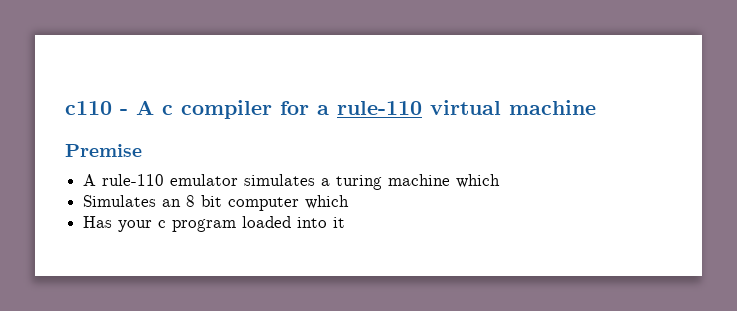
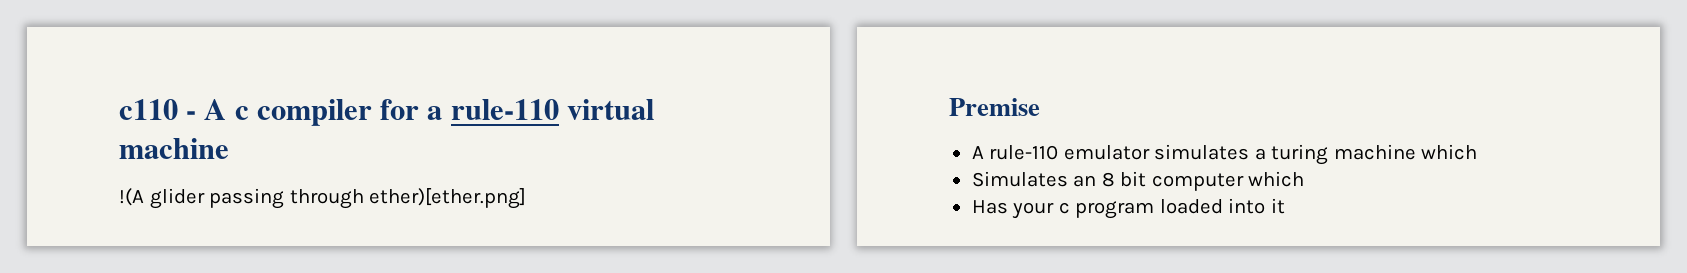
+ !(A glider passing through ether)[ether.png]

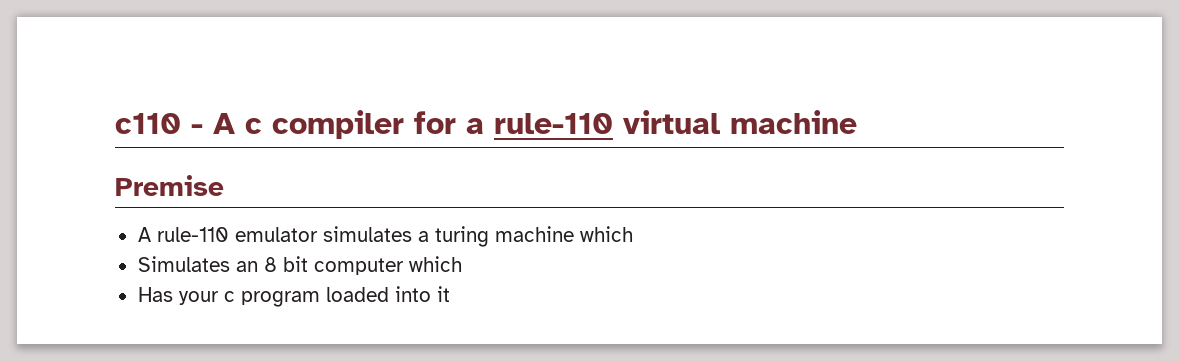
- !(A glider passing through ether)[ether.png]

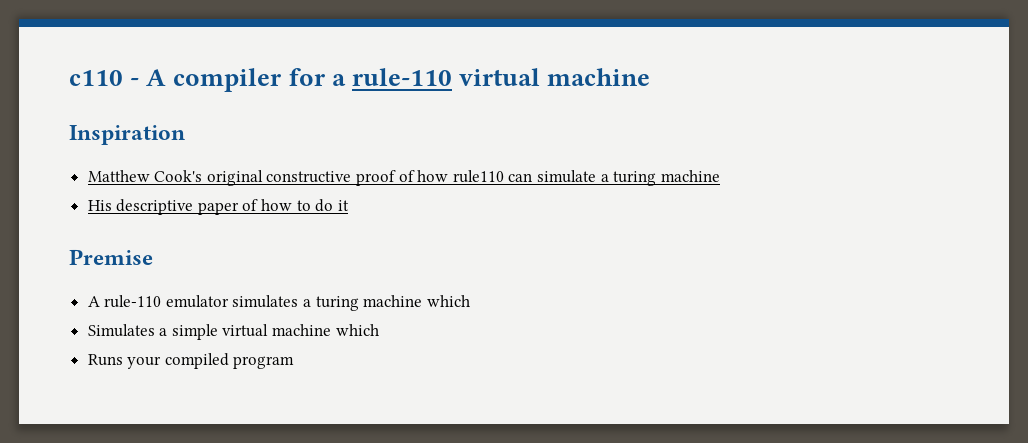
- c110 - A c compiler for a rule-110 virtual machine
+ c110 - A compiler for a rule-110 virtual machine
+ Inspiration
+ Matthew Cook's original constructive proof of how rule110 can simulate a turing machine
+ His descriptive paper of how to do it
- Simulates an 8 bit computer which
- Has your c program loaded into it
+ Simulates a simple virtual machine which
+ Runs your compiled program

